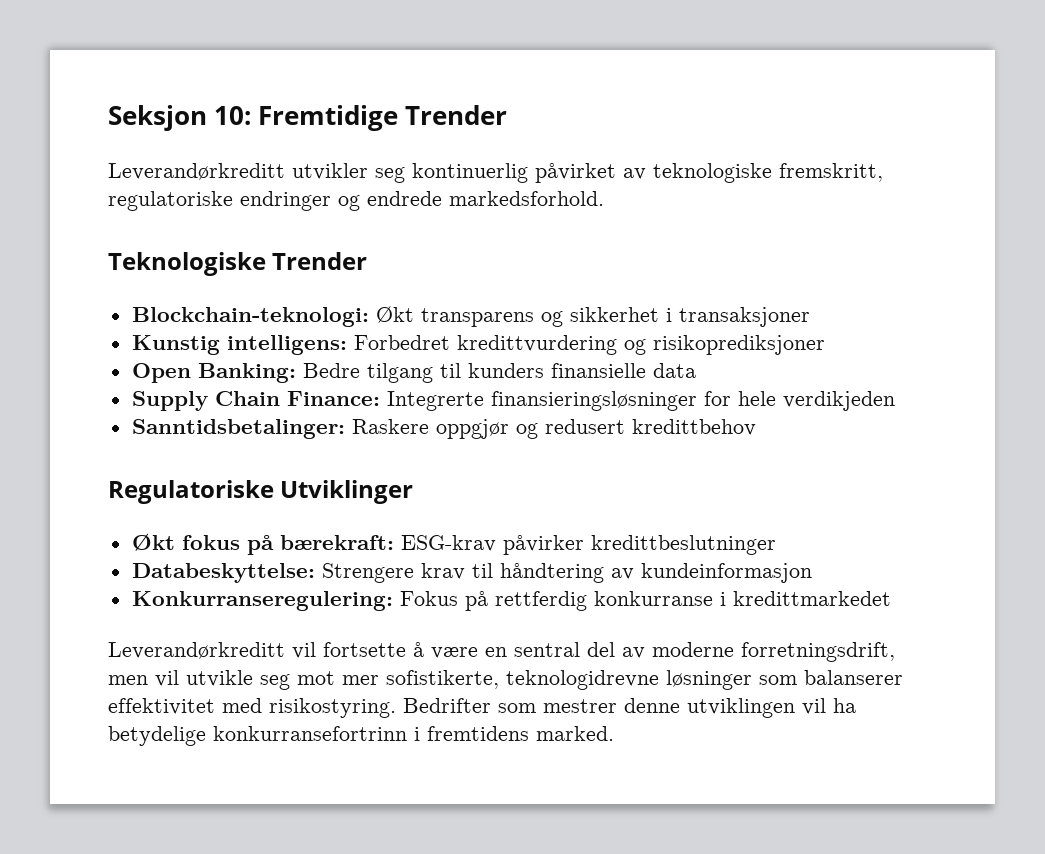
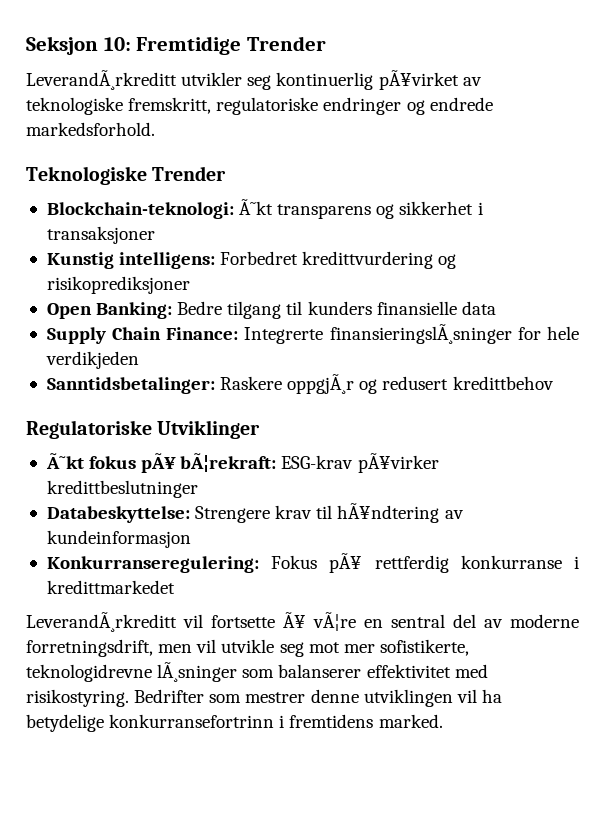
- Leverandørkreditt utvikler seg kontinuerlig påvirket av teknologiske fremskritt, regulatoriske endringer og endrede markedsforhold.
+ LeverandÃ¸rkreditt utvikler seg kontinuerlig pÃ¥virket av teknologiske fremskritt, regulatoriske endringer og endrede markedsforhold.
- Blockchain-teknologi: Økt transparens og sikkerhet i transaksjoner
+ Blockchain-teknologi: Ã˜kt transparens og sikkerhet i transaksjoner
- Supply Chain Finance: Integrerte finansieringsløsninger for hele verdikjeden
+ Supply Chain Finance: Integrerte finansieringslÃ¸sninger for hele verdikjeden
- Sanntidsbetalinger: Raskere oppgjør og redusert kredittbehov
+ Sanntidsbetalinger: Raskere oppgjÃ¸r og redusert kredittbehov
- Økt fokus på bærekraft: ESG-krav påvirker kredittbeslutninger
+ Ã˜kt fokus pÃ¥ bÃ¦rekraft: ESG-krav pÃ¥virker kredittbeslutninger
- Databeskyttelse: Strengere krav til håndtering av kundeinformasjon
+ Databeskyttelse: Strengere krav til hÃ¥ndtering av kundeinformasjon
- Konkurranseregulering: Fokus på rettferdig konkurranse i kredittmarkedet
+ Konkurranseregulering: Fokus pÃ¥ rettferdig konkurranse i kredittmarkedet
- Leverandørkreditt vil fortsette å være en sentral del av moderne forretningsdrift, men vil utvikle seg mot mer sofistikerte, teknologidrevne løsninger som balanserer effektivitet med risikostyring.
+ LeverandÃ¸rkreditt vil fortsette Ã¥ vÃ¦re en sentral del av moderne forretningsdrift, men vil utvikle seg mot mer sofistikerte, teknologidrevne lÃ¸sninger som balanserer effektivitet med risikostyring.

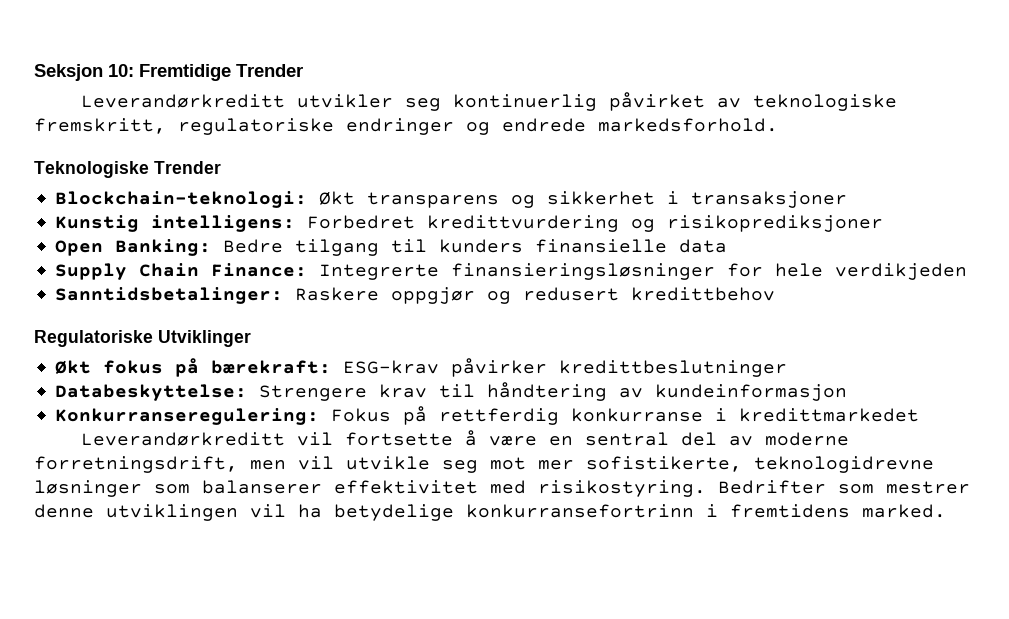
- LeverandÃ¸rkreditt utvikler seg kontinuerlig pÃ¥virket av teknologiske fremskritt, regulatoriske endringer og endrede markedsforhold.
+ Leverandørkreditt utvikler seg kontinuerlig påvirket av teknologiske fremskritt, regulatoriske endringer og endrede markedsforhold.
- Blockchain-teknologi: Ã˜kt transparens og sikkerhet i transaksjoner
+ Blockchain-teknologi: Økt transparens og sikkerhet i transaksjoner
- Supply Chain Finance: Integrerte finansieringslÃ¸sninger for hele verdikjeden
+ Supply Chain Finance: Integrerte finansieringsløsninger for hele verdikjeden
- Sanntidsbetalinger: Raskere oppgjÃ¸r og redusert kredittbehov
+ Sanntidsbetalinger: Raskere oppgjør og redusert kredittbehov
- Ã˜kt fokus pÃ¥ bÃ¦rekraft: ESG-krav pÃ¥virker kredittbeslutninger
+ Økt fokus på bærekraft: ESG-krav påvirker kredittbeslutninger
- Databeskyttelse: Strengere krav til hÃ¥ndtering av kundeinformasjon
+ Databeskyttelse: Strengere krav til håndtering av kundeinformasjon
- Konkurranseregulering: Fokus pÃ¥ rettferdig konkurranse i kredittmarkedet
+ Konkurranseregulering: Fokus på rettferdig konkurranse i kredittmarkedet
- LeverandÃ¸rkreditt vil fortsette Ã¥ vÃ¦re en sentral del av moderne forretningsdrift, men vil utvikle seg mot mer sofistikerte, teknologidrevne lÃ¸sninger som balanserer effektivitet med risikostyring.
+ Leverandørkreditt vil fortsette å være en sentral del av moderne forretningsdrift, men vil utvikle seg mot mer sofistikerte, teknologidrevne løsninger som balanserer effektivitet med risikostyring.

